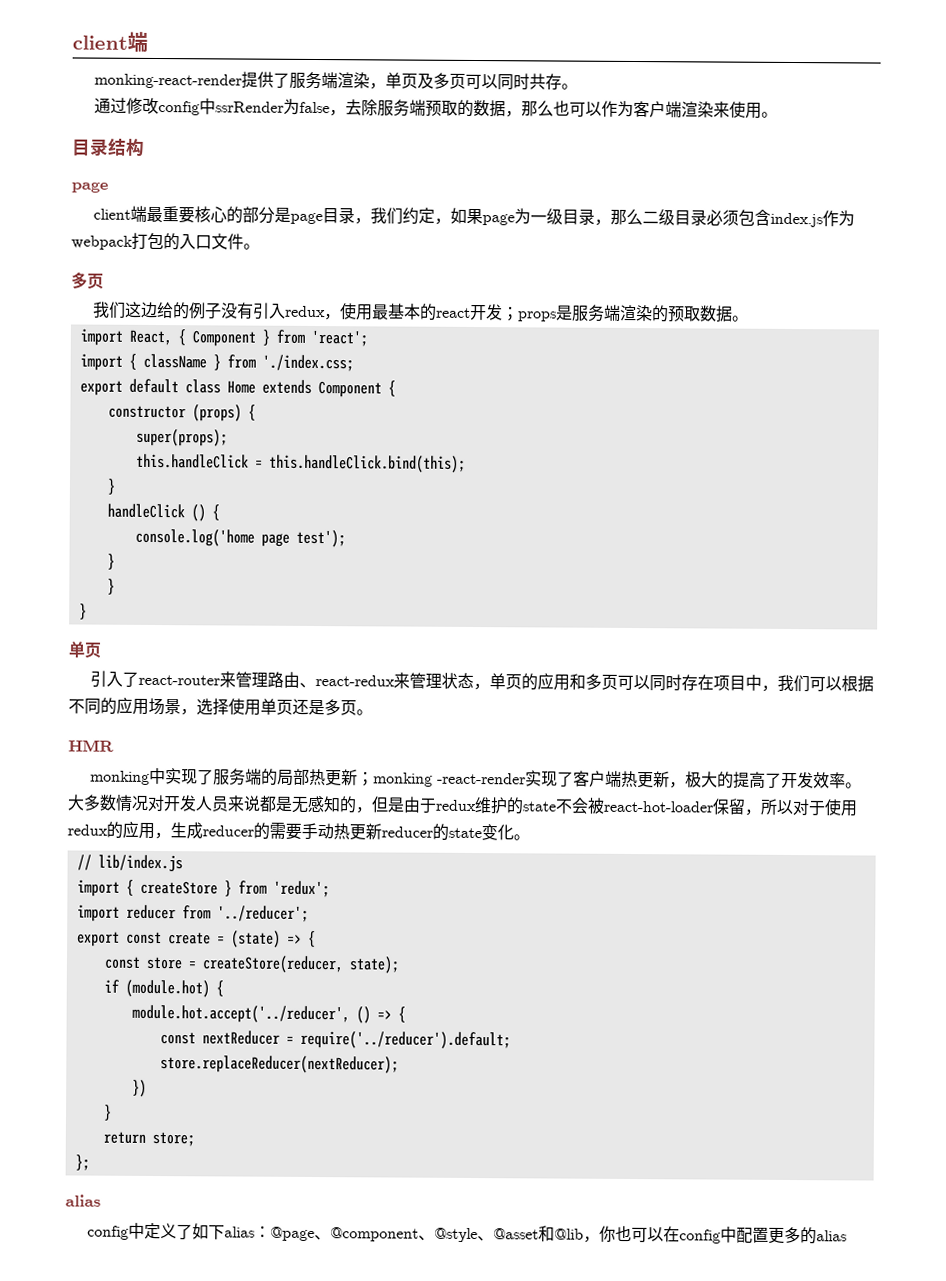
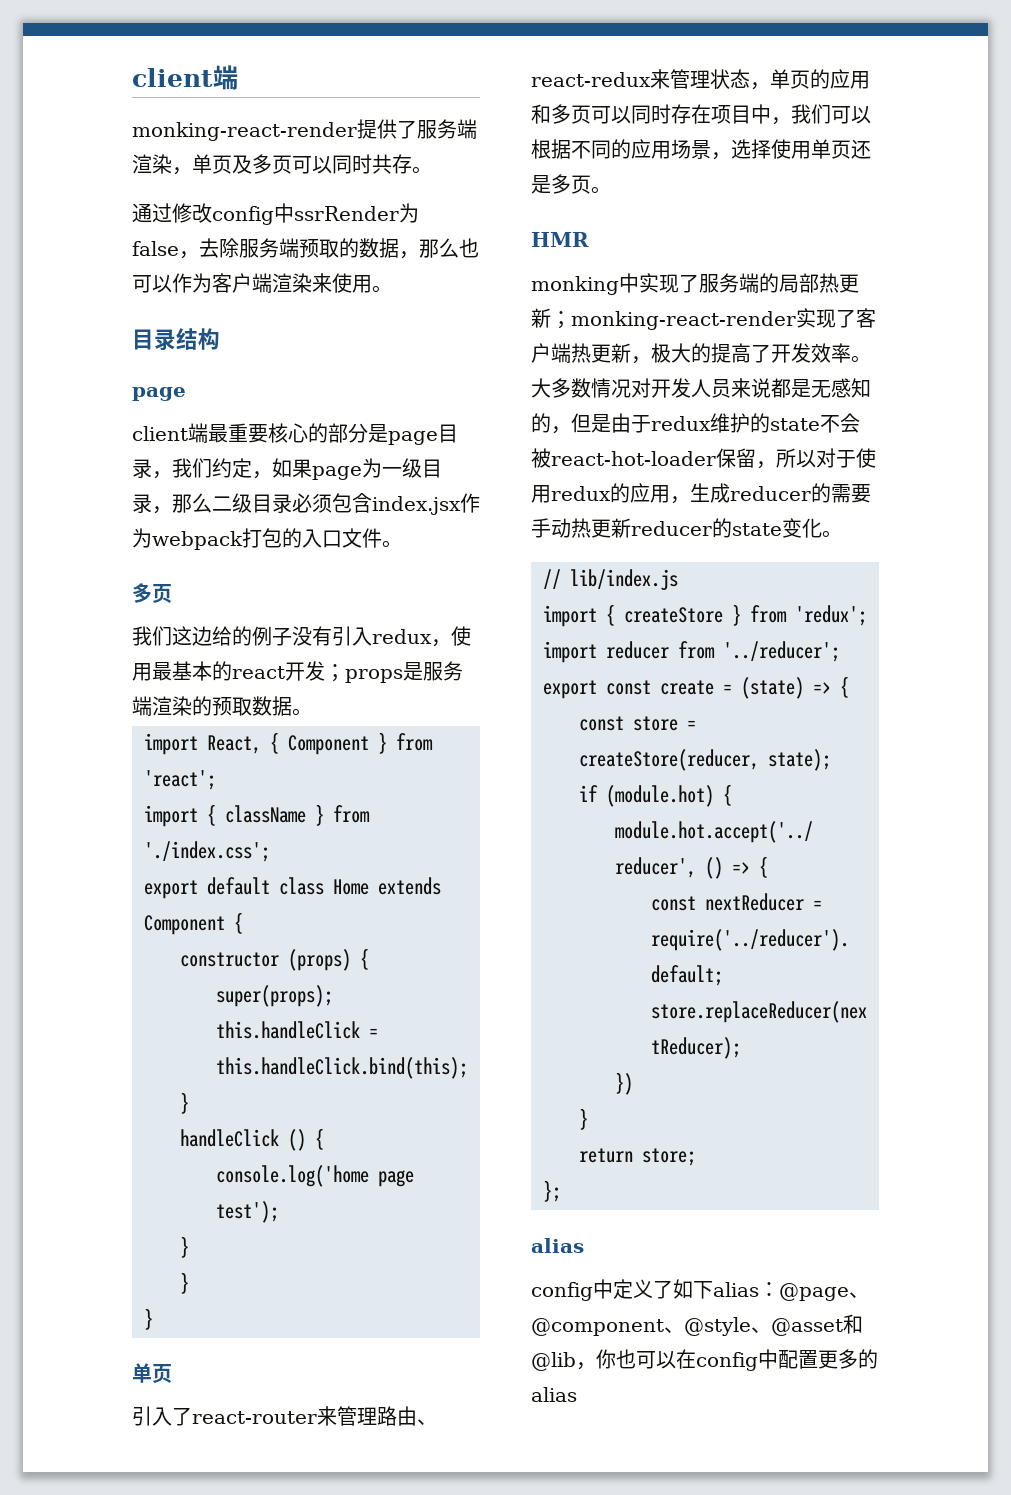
- client端最重要核心的部分是page目录，我们约定，如果page为一级目录，那么二级目录必须包含index.js作为webpack打包的入口文件。
+ client端最重要核心的部分是page目录，我们约定，如果page为一级目录，那么二级目录必须包含index.jsx作为webpack打包的入口文件。
- import { className } from './index.css;
+ import { className } from './index.css';
- monking中实现了服务端的局部热更新；monking -react-render实现了客户端热更新，极大的提高了开发效率。
+ monking中实现了服务端的局部热更新；monking-react-render实现了客户端热更新，极大的提高了开发效率。

